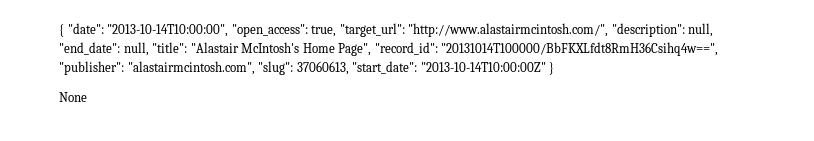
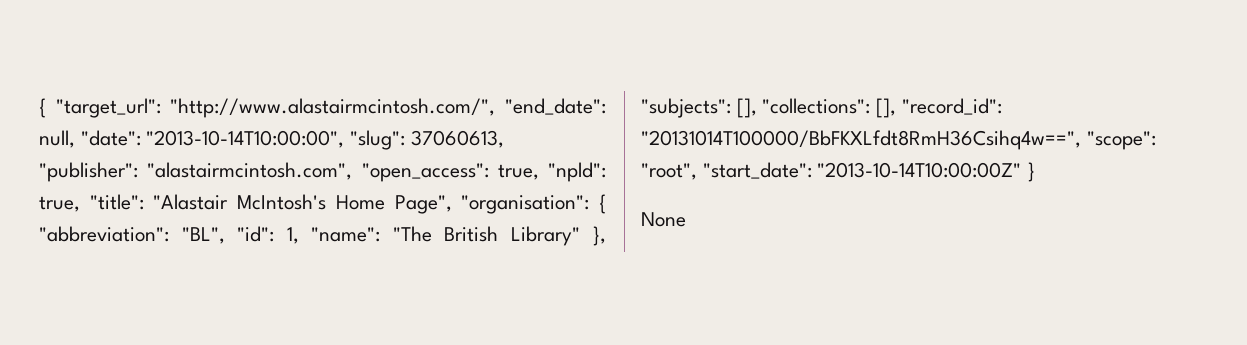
- { "date": "2013-10-14T10:00:00", "open_access": true, "target_url": "http://www.alastairmcintosh.com/", "description": null, "end_date": null, "title": "Alastair McIntosh's Home Page", "record_id": "20131014T100000/BbFKXLfdt8RmH36Csihq4w==", "publisher": "alastairmcintosh.com", "slug": 37060613, "start_date": "2013-10-14T10:00:00Z" }
+ { "target_url": "http://www.alastairmcintosh.com/", "end_date": null, "date": "2013-10-14T10:00:00", "slug": 37060613, "publisher": "alastairmcintosh.com", "open_access": true, "npld": true, "title": "Alastair McIntosh's Home Page", "organisation": { "abbreviation": "BL", "id": 1, "name": "The British Library" }, "subjects": [], "collections": [], "record_id": "20131014T100000/BbFKXLfdt8RmH36Csihq4w==", "scope": "root", "start_date": "2013-10-14T10:00:00Z" }

